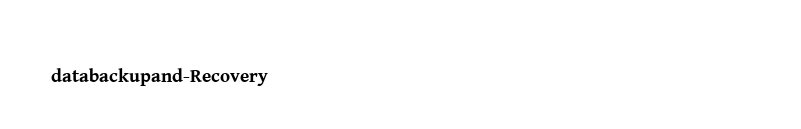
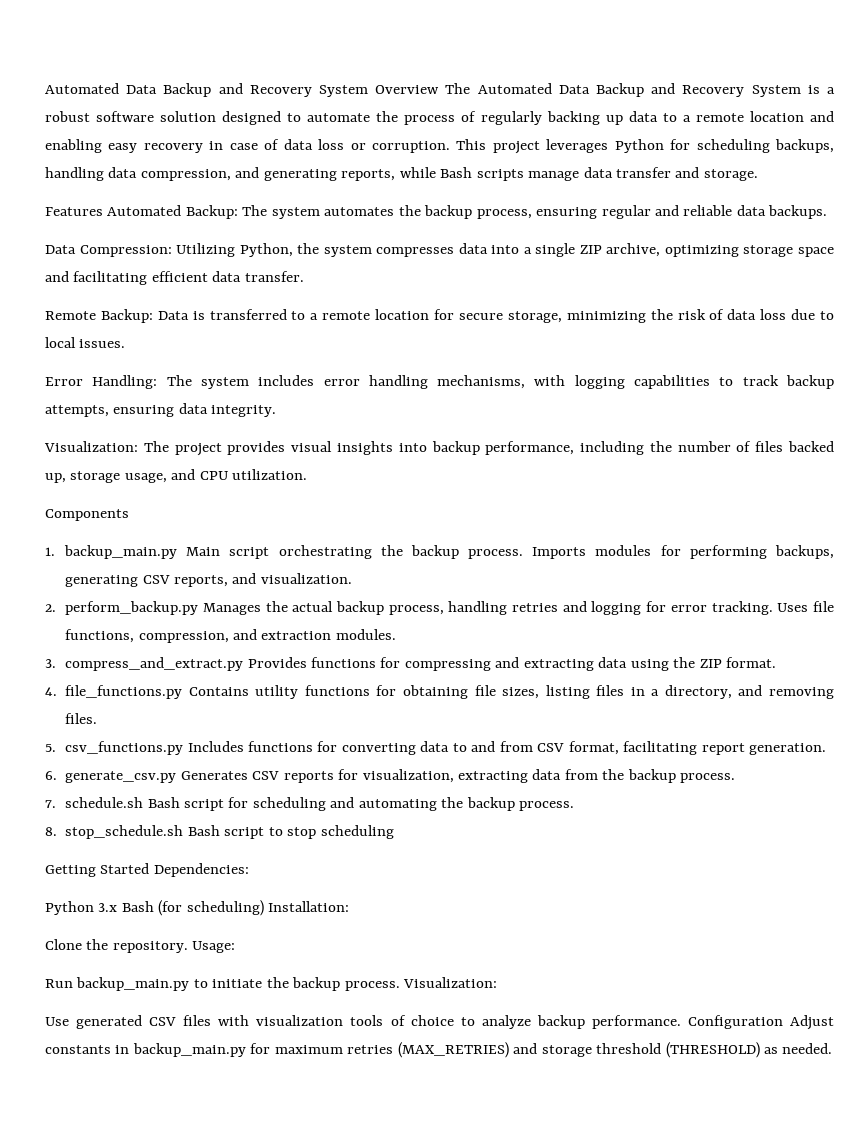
- databackupand-Recovery
+ Automated Data Backup and Recovery System Overview The Automated Data Backup and Recovery System is a robust software solution designed to automate the process of regularly backing up data to a remote location and enabling easy recovery in case of data loss or corruption. This project leverages Python for scheduling backups, handling data compression, and generating reports, while Bash scripts manage data transfer and storage.
+ Features Automated Backup: The system automates the backup process, ensuring regular and reliable data backups.
+ Data Compression: Utilizing Python, the system compresses data into a single ZIP archive, optimizing storage space and facilitating efficient data transfer.
+ Remote Backup: Data is transferred to a remote location for secure storage, minimizing the risk of data loss due to local issues.
+ Error Handling: The system includes error handling mechanisms, with logging capabilities to track backup attempts, ensuring data integrity.
+ Visualization: The project provides visual insights into backup performance, including the number of files backed up, storage usage, and CPU utilization.
+ Components
+ 1. backup_main.py Main script orchestrating the backup process. Imports modules for performing backups, generating CSV reports, and visualization.
+ 2. perform_backup.py Manages the actual backup process, handling retries and logging for error tracking. Uses file functions, compression, and extraction modules.
+ 3. compress_and_extract.py Provides functions for compressing and extracting data using the ZIP format.
+ 4. file_functions.py Contains utility functions for obtaining file sizes, listing files in a directory, and removing files.
+ 5. csv_functions.py Includes functions for converting data to and from CSV format, facilitating report generation.
+ 6. generate_csv.py Generates CSV reports for visualization, extracting data from the backup process.
+ 7. schedule.sh Bash script for scheduling and automating the backup process.
+ 8. stop_schedule.sh Bash script to stop scheduling
+ Getting Started Dependencies:
+ Python 3.x Bash (for scheduling) Installation:
+ Clone the repository. Usage:
+ Run backup_main.py to initiate the backup process. Visualization:
+ Use generated CSV files with visualization tools of choice to analyze backup performance. Configuration Adjust constants in backup_main.py for maximum retries (MAX_RETRIES) and storage threshold (THRESHOLD) as needed.

